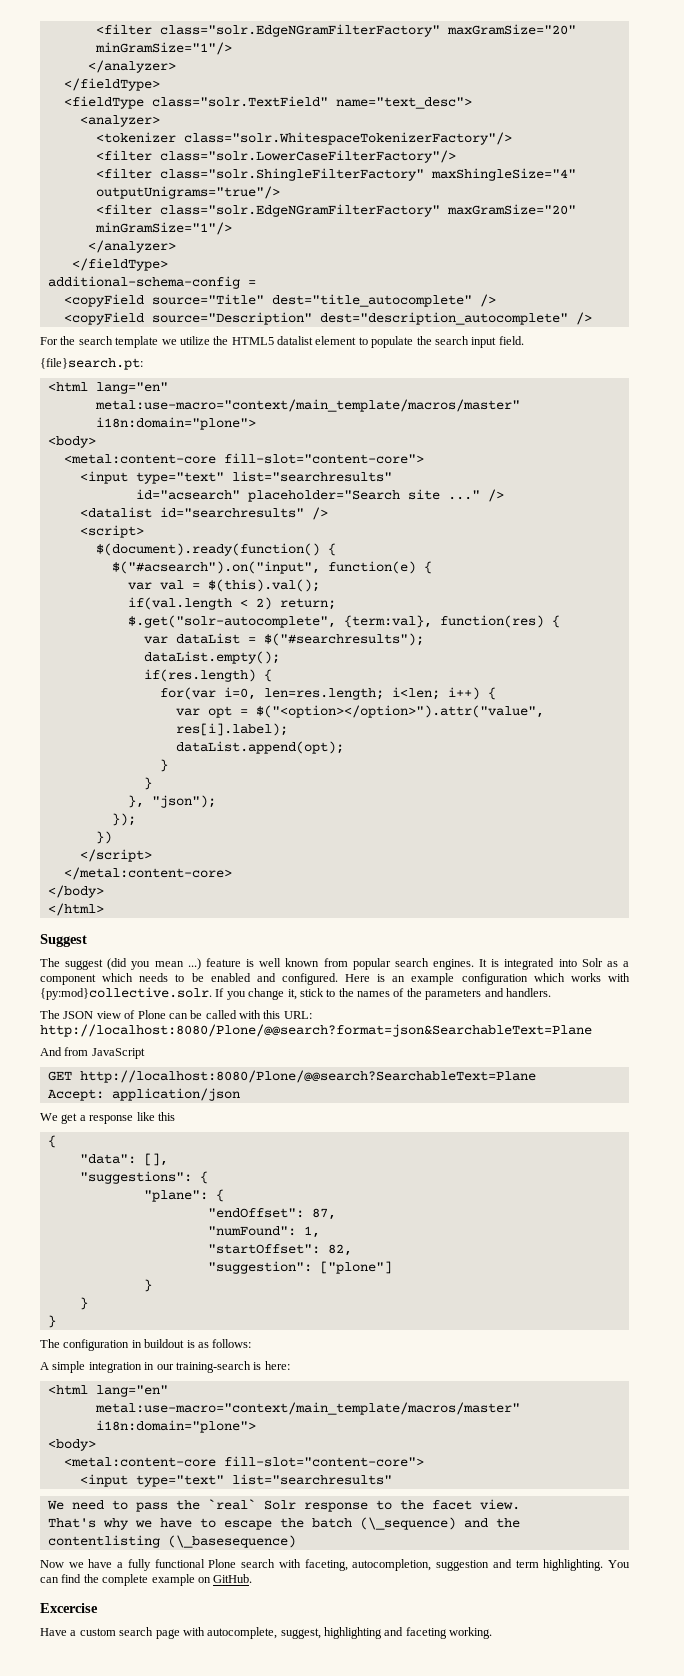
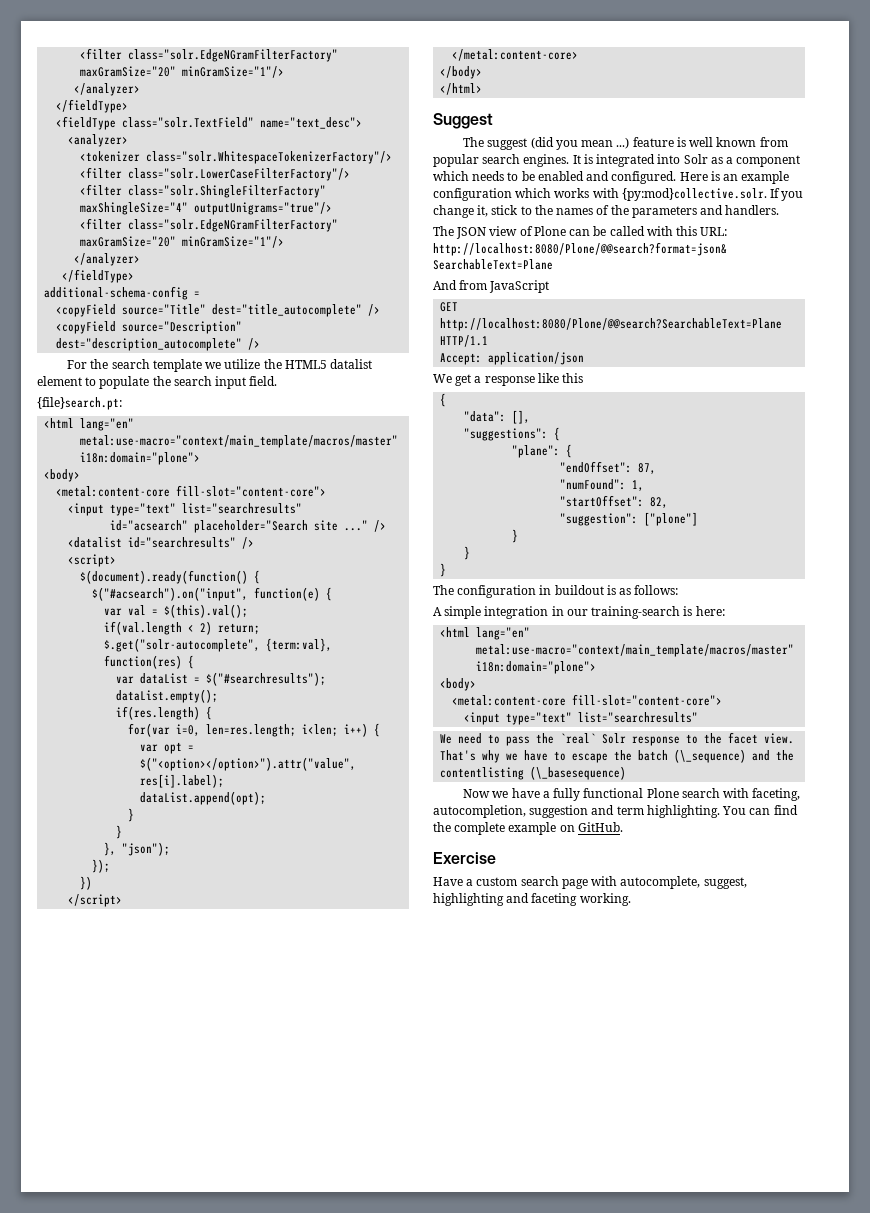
- GET http://localhost:8080/Plone/@@search?SearchableText=Plane
+ GET http://localhost:8080/Plone/@@search?SearchableText=Plane HTTP/1.1
- Excercise
+ Exercise

